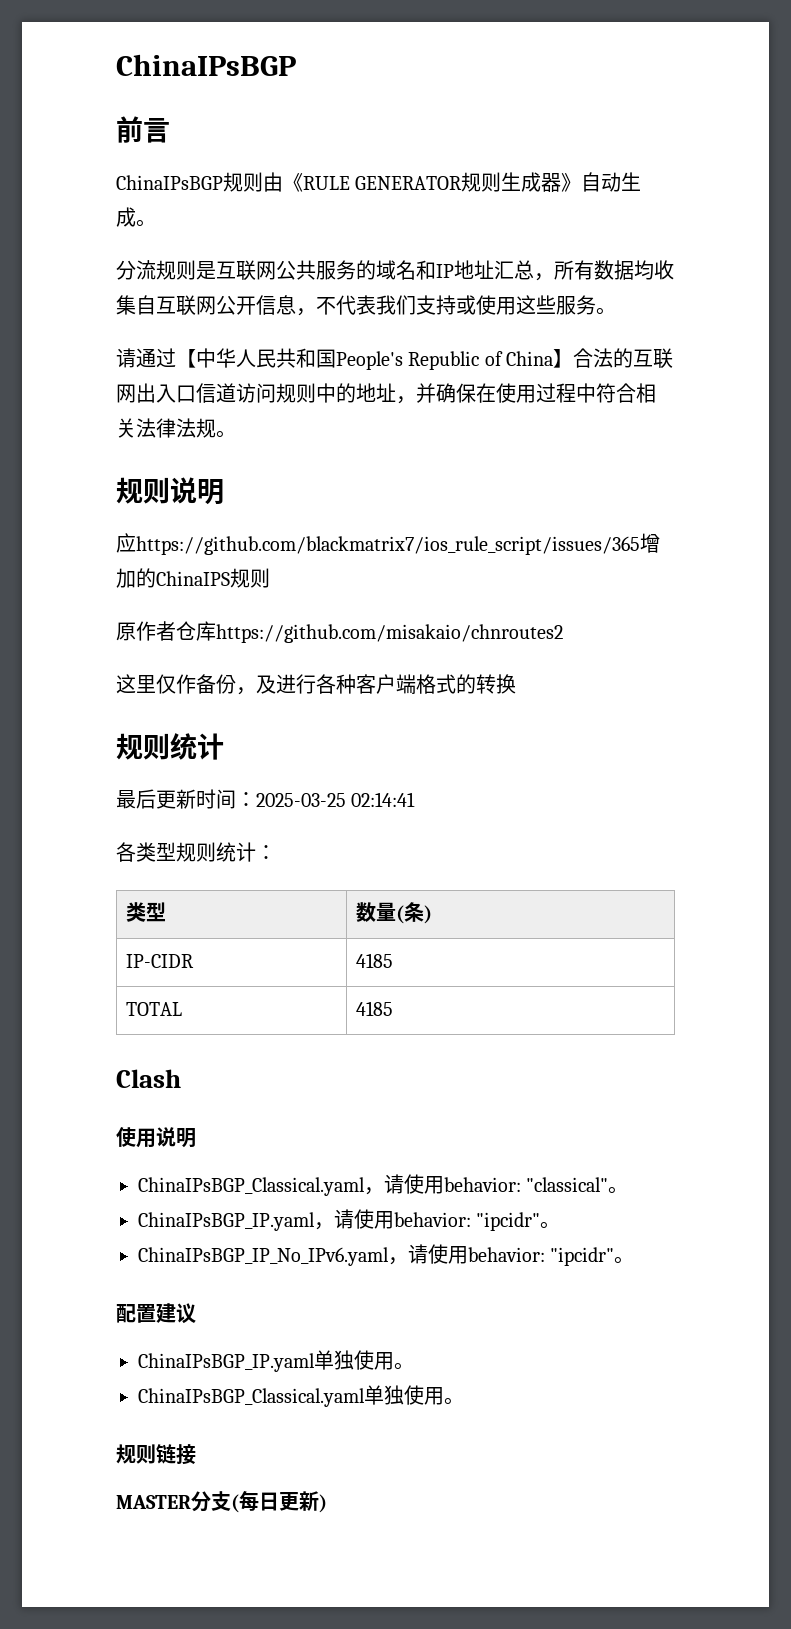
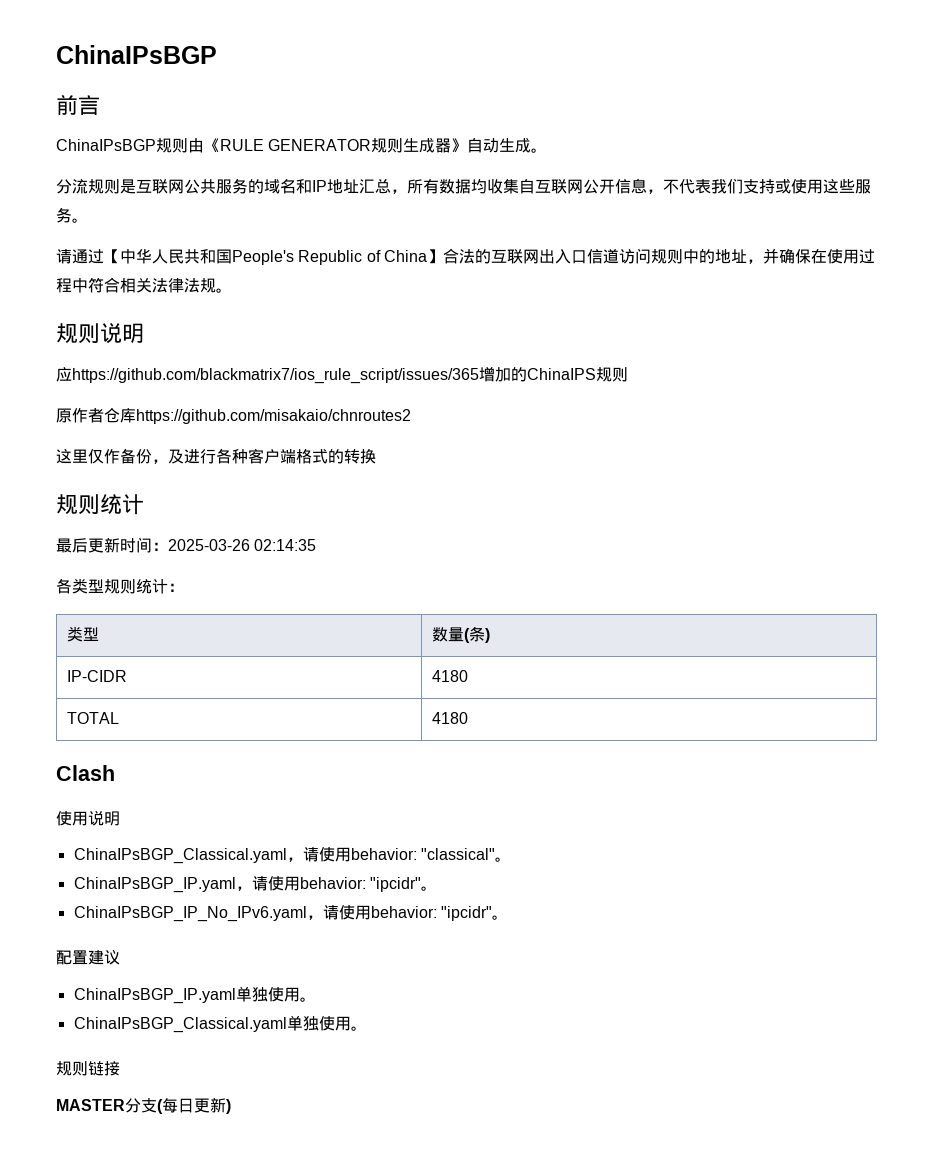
- 最后更新时间：2025-03-25 02:14:41
+ 最后更新时间：2025-03-26 02:14:35
- IP-CIDR | 4185
+ IP-CIDR | 4180
- TOTAL | 4185
+ TOTAL | 4180

